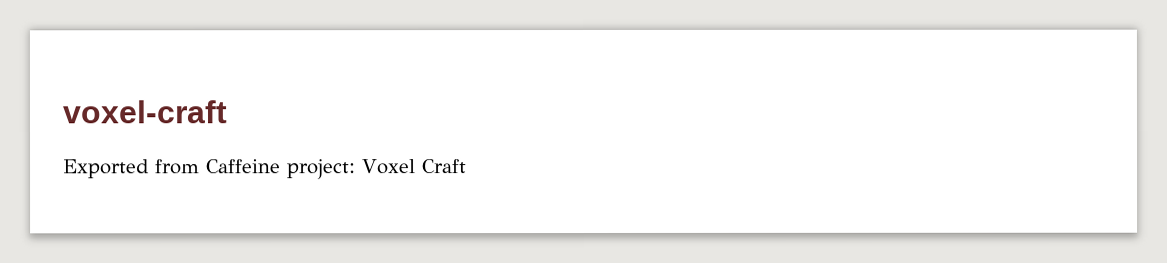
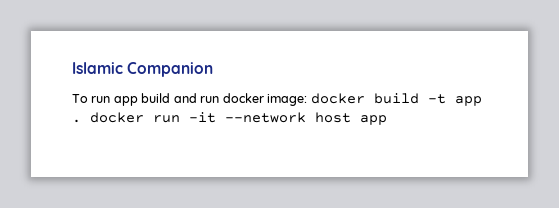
- voxel-craft
- Exported from Caffeine project: Voxel Craft
+ Islamic Companion
+ To run app build and run docker image: docker build -t app . docker run -it --network host app

